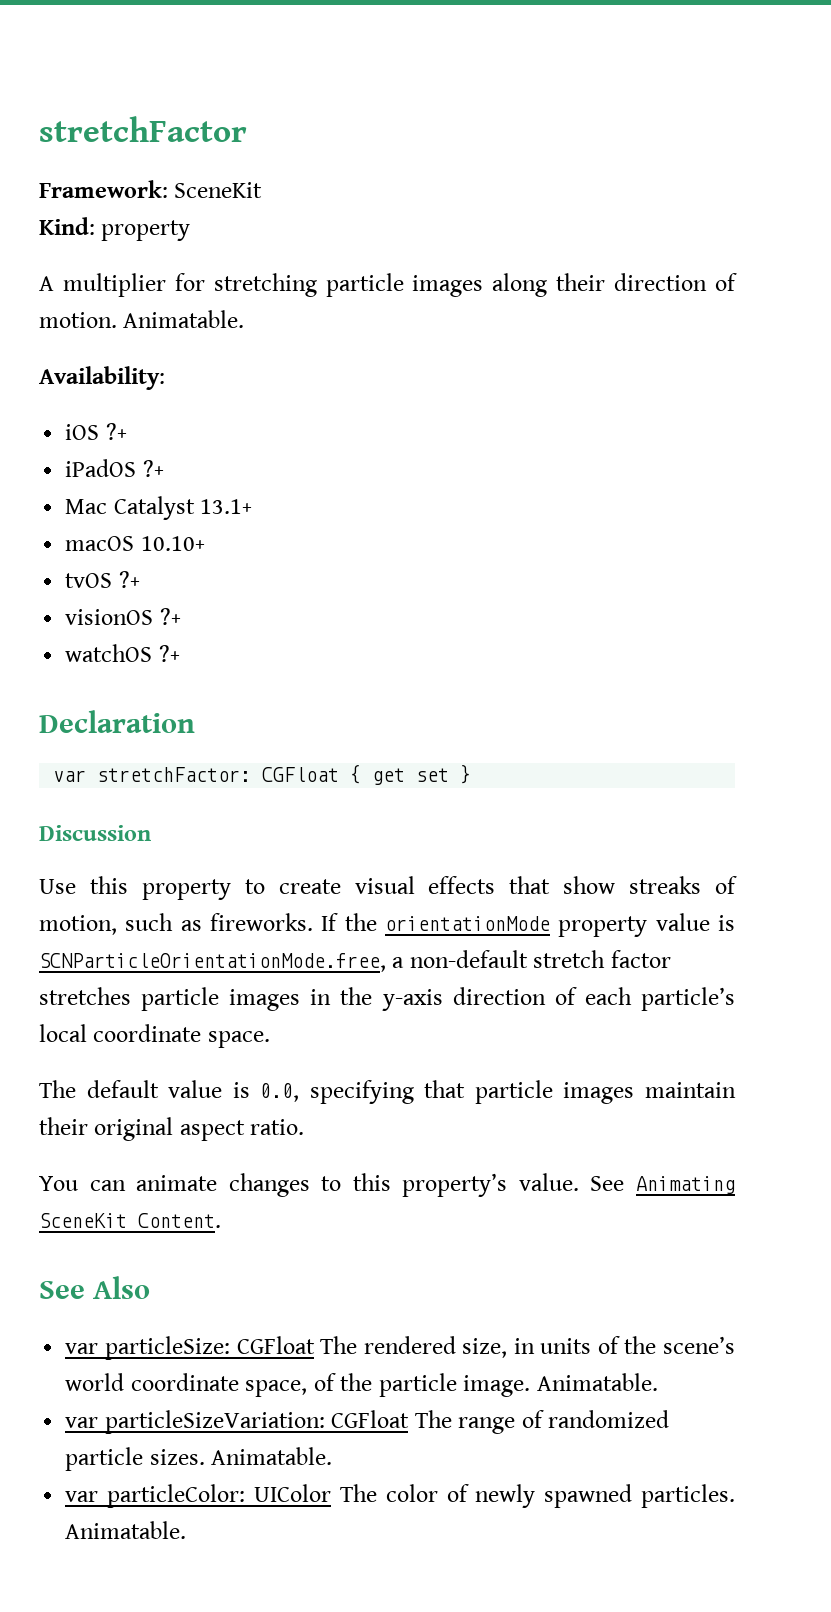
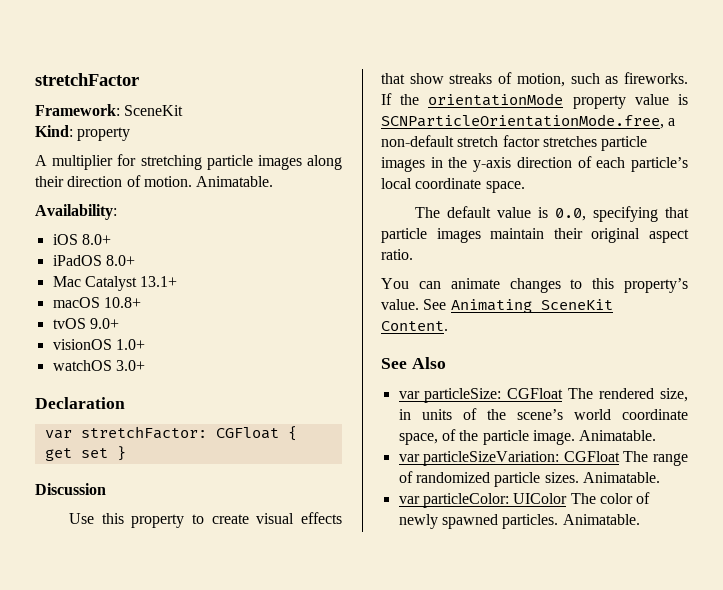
- iOS ?+
+ iOS 8.0+
- iPadOS ?+
+ iPadOS 8.0+
- macOS 10.10+
+ macOS 10.8+
- tvOS ?+
+ tvOS 9.0+
- visionOS ?+
+ visionOS 1.0+
- watchOS ?+
+ watchOS 3.0+

